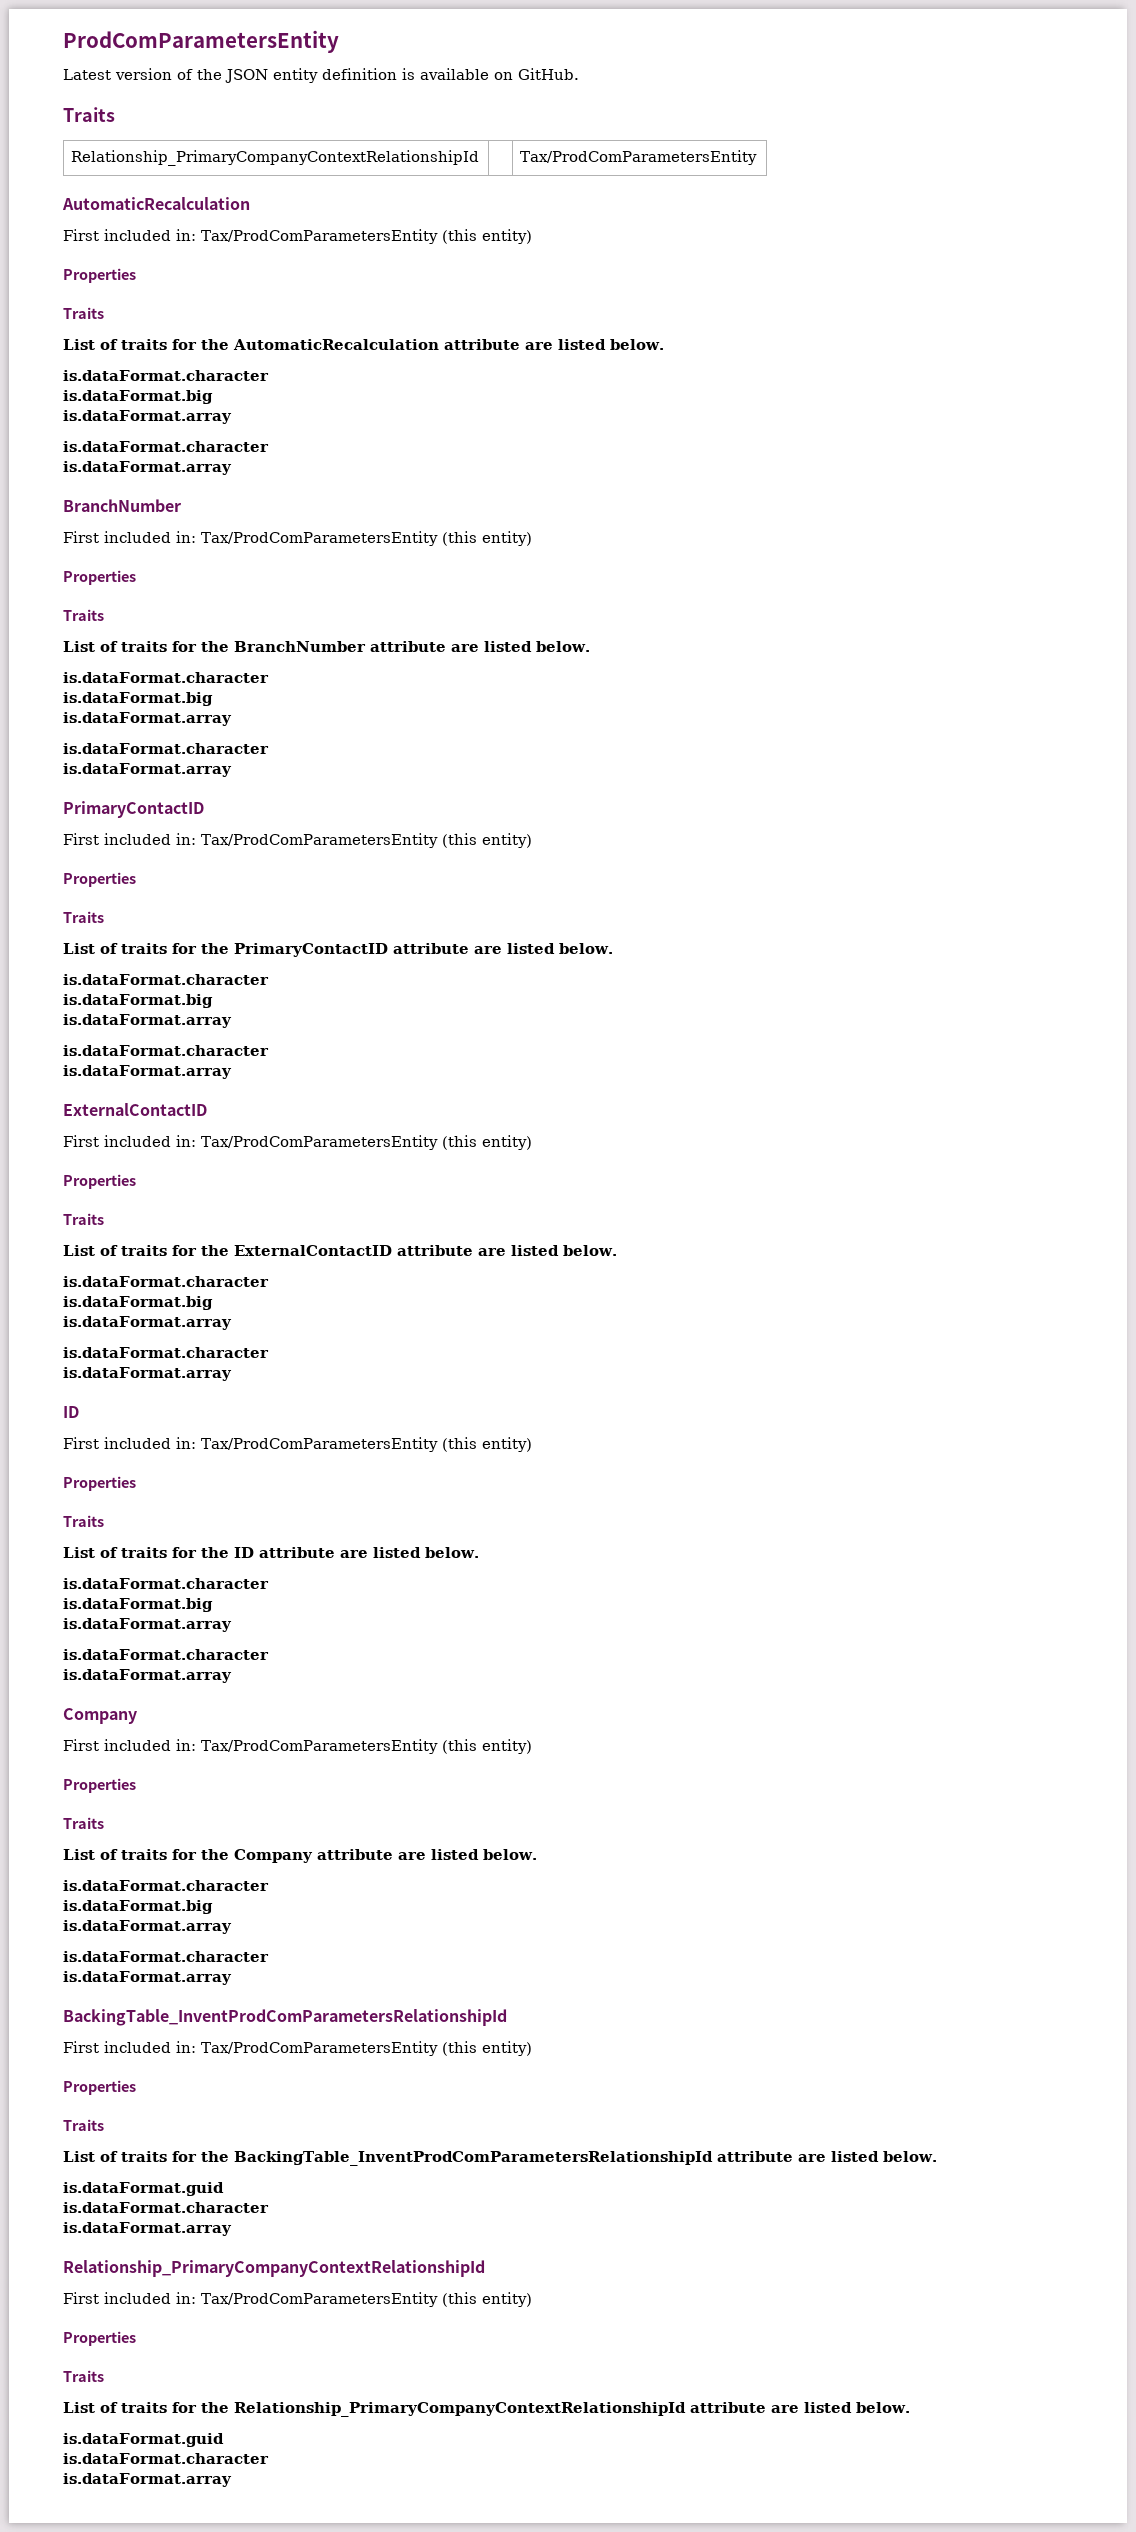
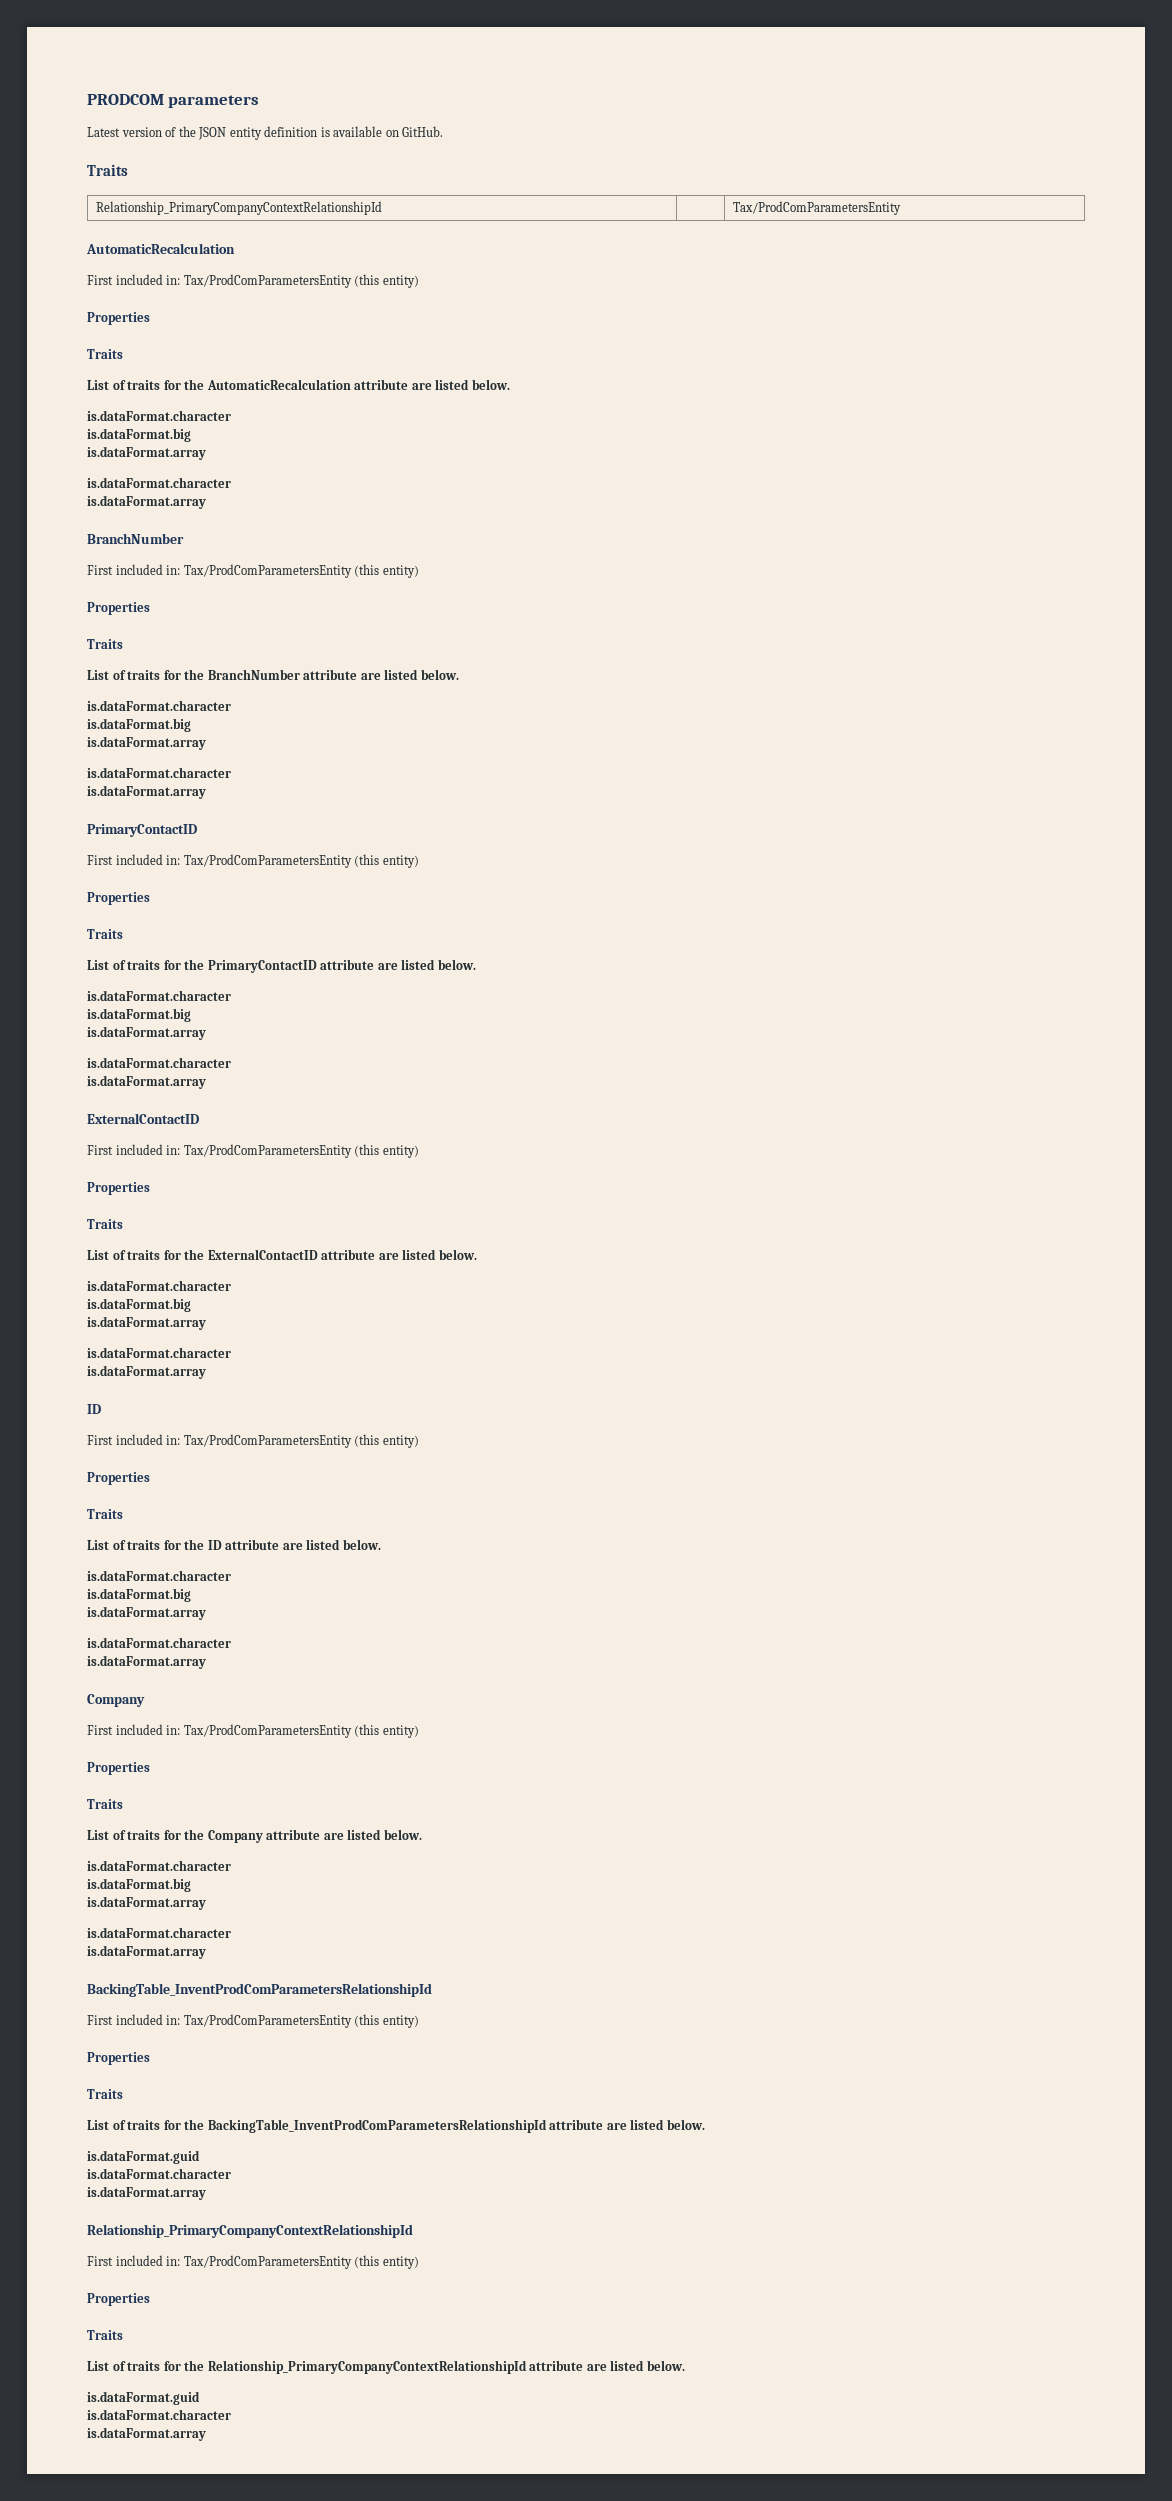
- ProdComParametersEntity
+ PRODCOM parameters

